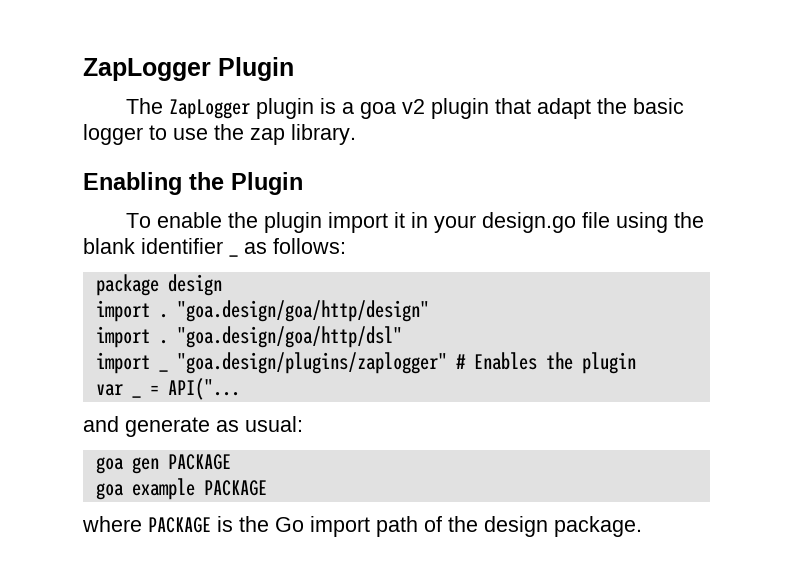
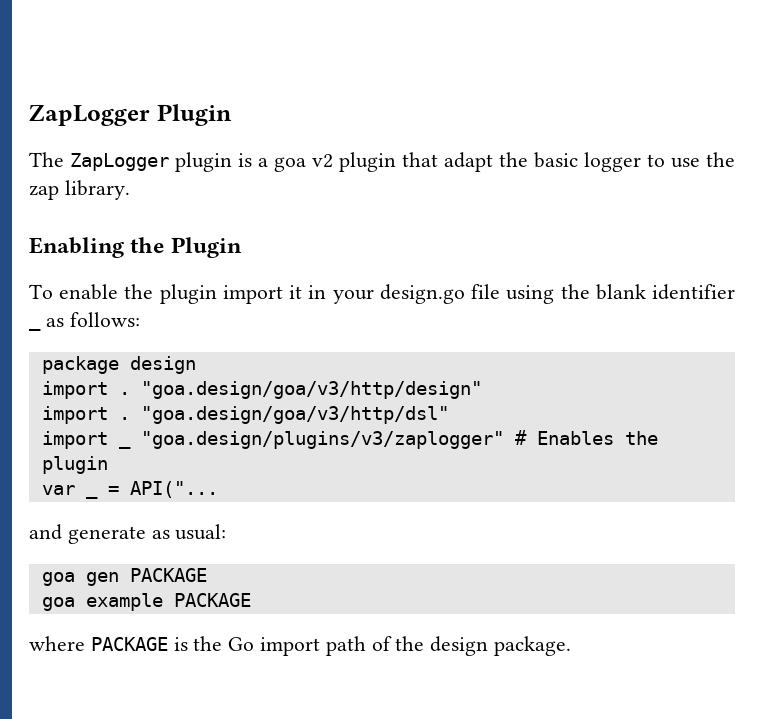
- "goa.design/goa/http/design"
- import . "goa.design/goa/http/dsl"
+ "goa.design/goa/v3/http/design"
+ import . "goa.design/goa/v3/http/dsl"
- import _ "goa.design/plugins/zaplogger" # Enables the plugin
+ import _ "goa.design/plugins/v3/zaplogger" # Enables the plugin

